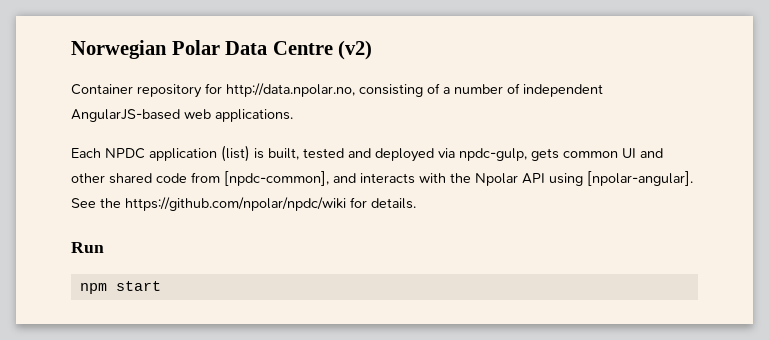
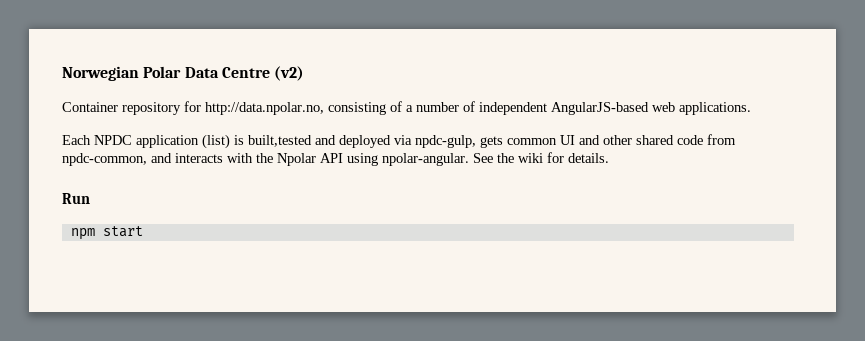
- Each NPDC application (list) is built, tested and deployed via npdc-gulp, gets common UI and other shared code from [npdc-common], and interacts with the Npolar API using [npolar-angular].
+ Each NPDC application (list) is built,tested and deployed via npdc-gulp, gets common UI and other shared code from npdc-common, and interacts with the Npolar API using npolar-angular.
- See the https://github.com/npolar/npdc/wiki for details.
+ See the wiki for details.

